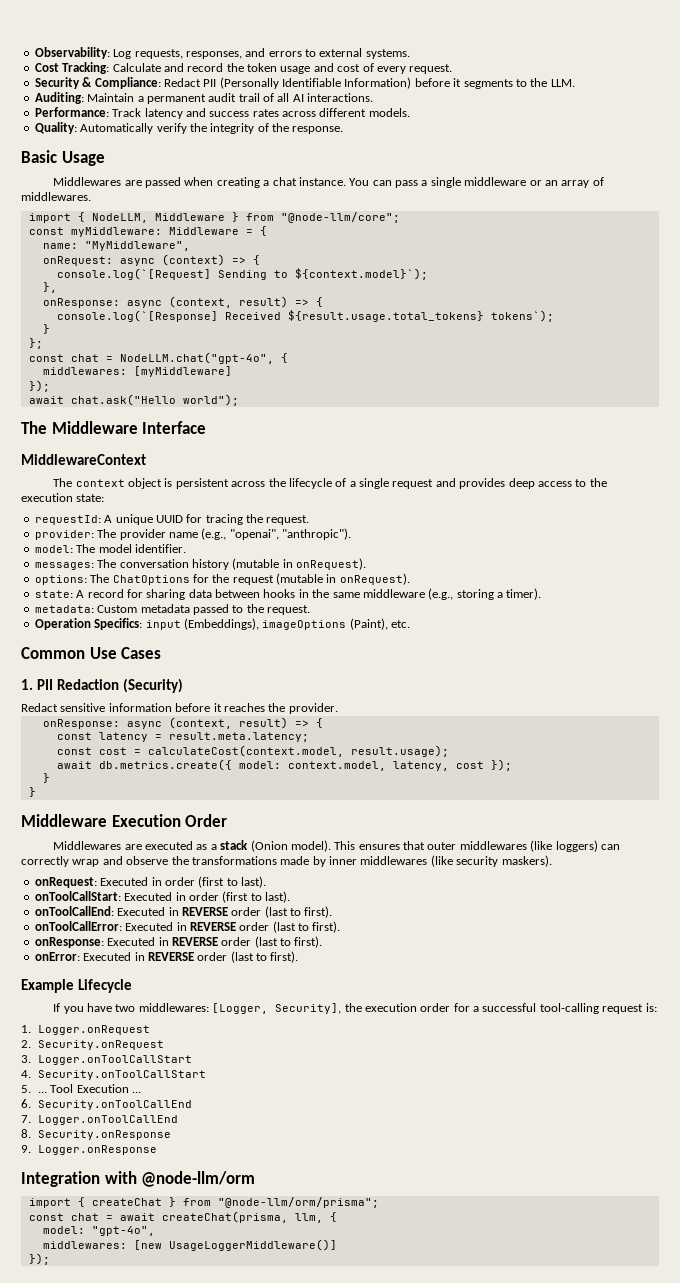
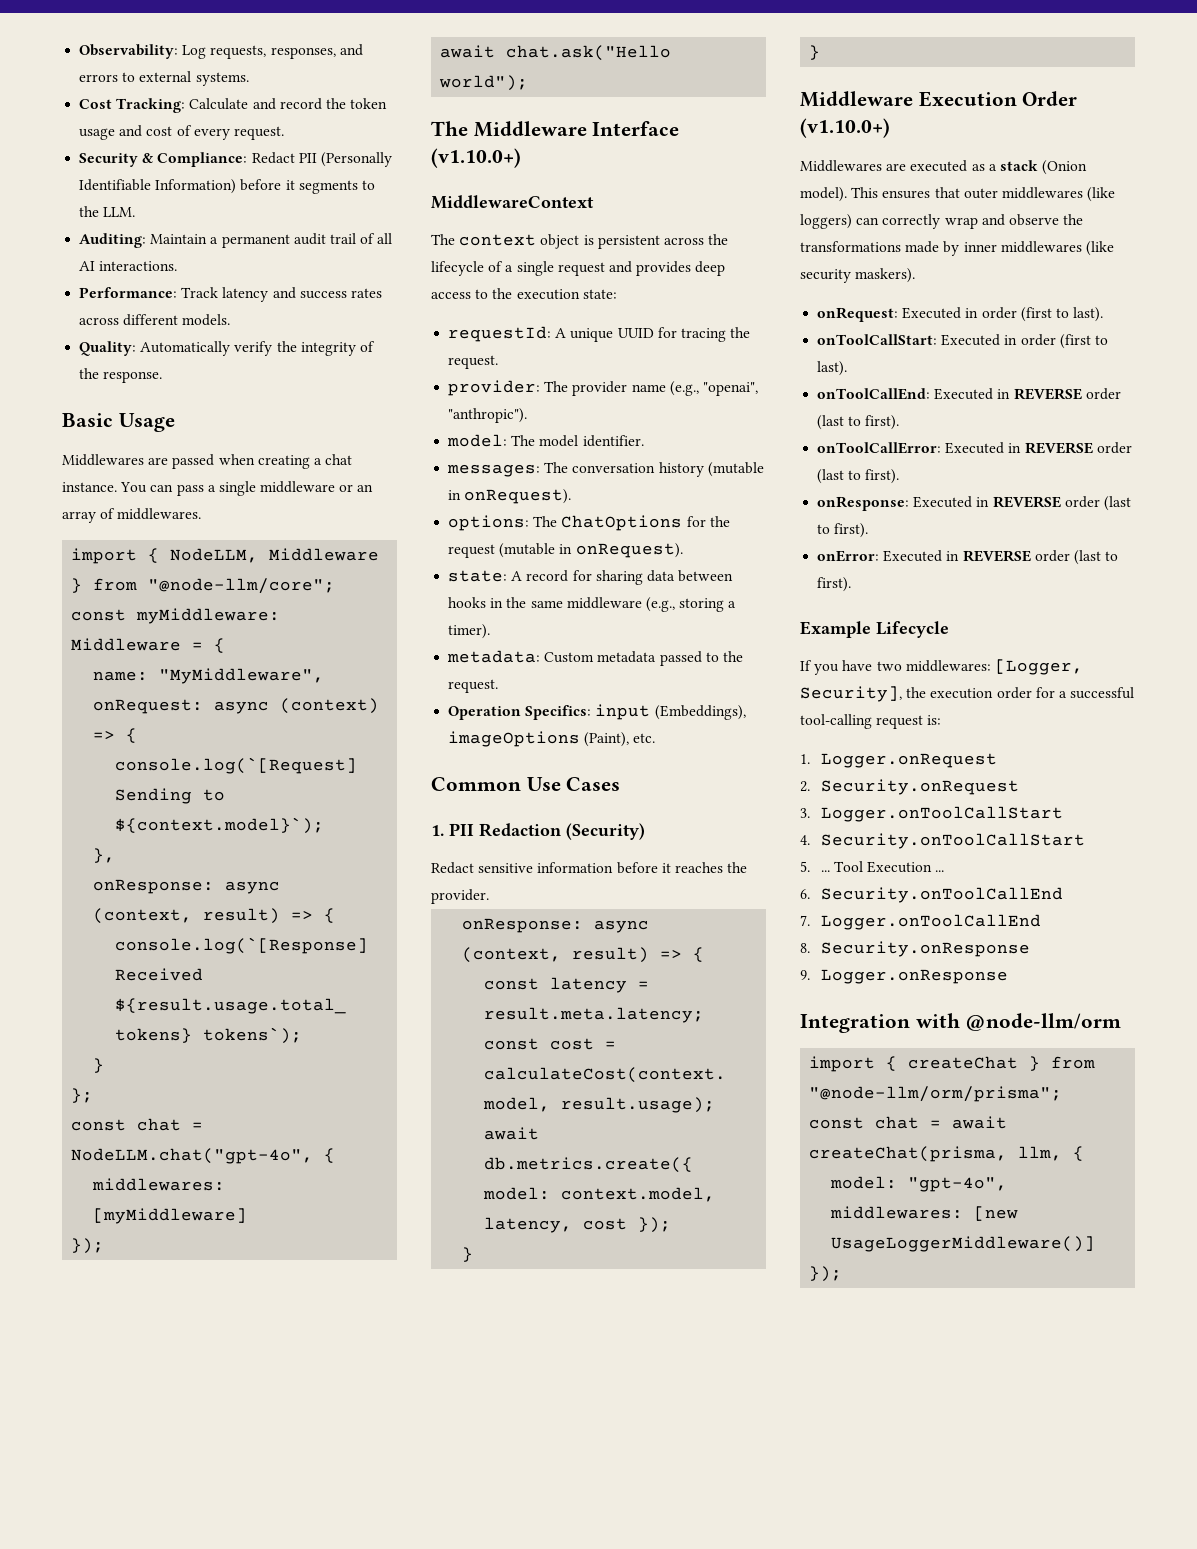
- The Middleware Interface
+ The Middleware Interface (v1.10.0+)
- Middleware Execution Order
+ Middleware Execution Order (v1.10.0+)

